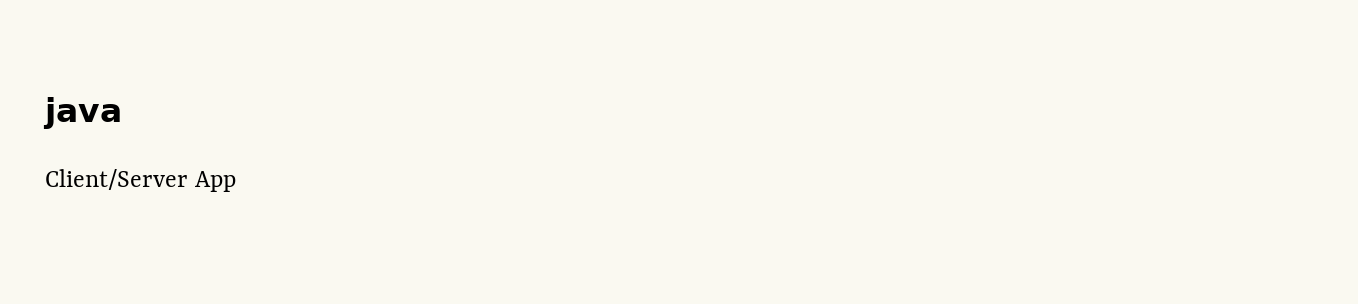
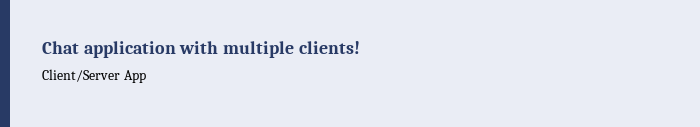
- java
+ Chat application with multiple clients!

